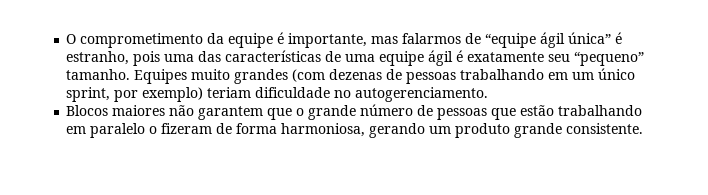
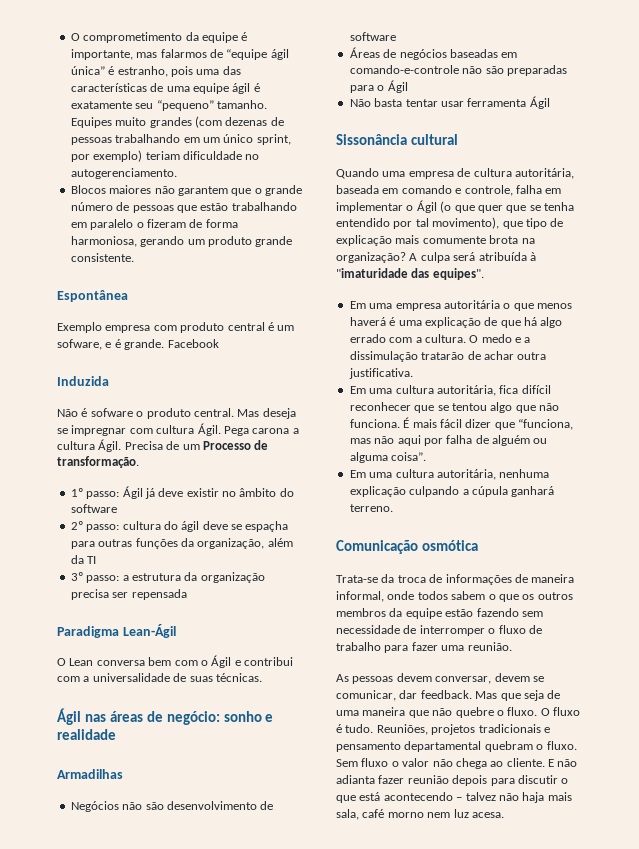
+ Espontânea
+ Exemplo empresa com produto central é um sofware, e é grande. Facebook
+ Induzida
+ Não é sofware o produto central. Mas deseja se impregnar com cultura Ágil. Pega carona a cultura Ágil. Precisa de um Processo de transformação.
+ 1º passo: Ágil já deve existir no âmbito do software
+ 2º passo: cultura do ágil deve se espaçha para outras funções da organização, além da TI
+ 3º passo: a estrutura da organização precisa ser repensada
+ Paradigma Lean-Ágil
+ O Lean conversa bem com o Ágil e contribui com a universalidade de suas técnicas.
+ Ágil nas áreas de negócio: sonho e realidade
+ Armadilhas
+ Negócios não são desenvolvimento de software
+ Áreas de negócios baseadas em comando-e-controle não são preparadas para o Ágil
+ Não basta tentar usar ferramenta Ágil
+ Sissonância cultural
+ Quando uma empresa de cultura autoritária, baseada em comando e controle, falha em implementar o Ágil (o que quer que se tenha entendido por tal movimento), que tipo de explicação mais comumente brota na organização? A culpa será atribuída à "imaturidade das equipes".
+ Em uma empresa autoritária o que menos haverá é uma explicação de que há algo errado com a cultura. O medo e a dissimulação tratarão de achar outra justificativa.
+ Em uma cultura autoritária, fica difícil reconhecer que se tentou algo que não funciona. É mais fácil dizer que “funciona, mas não aqui por falha de alguém ou alguma coisa”.
+ Em uma cultura autoritária, nenhuma explicação culpando a cúpula ganhará terreno.
+ Comunicação osmótica
+ Trata-se da troca de informações de maneira informal, onde todos sabem o que os outros membros da equipe estão fazendo sem necessidade de interromper o fluxo de trabalho para fazer uma reunião.
+ As pessoas devem conversar, devem se comunicar, dar feedback. Mas que seja de uma maneira que não quebre o fluxo. O fluxo é tudo. Reuniões, projetos tradicionais e pensamento departamental quebram o fluxo. Sem fluxo o valor não chega ao cliente. E não adianta fazer reunião depois para discutir o que está acontecendo – talvez não haja mais sala, café morno nem luz acesa.

